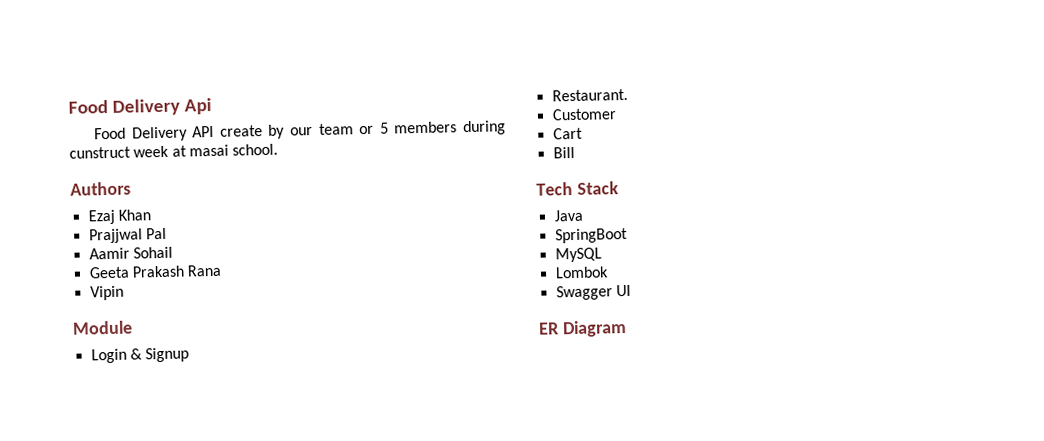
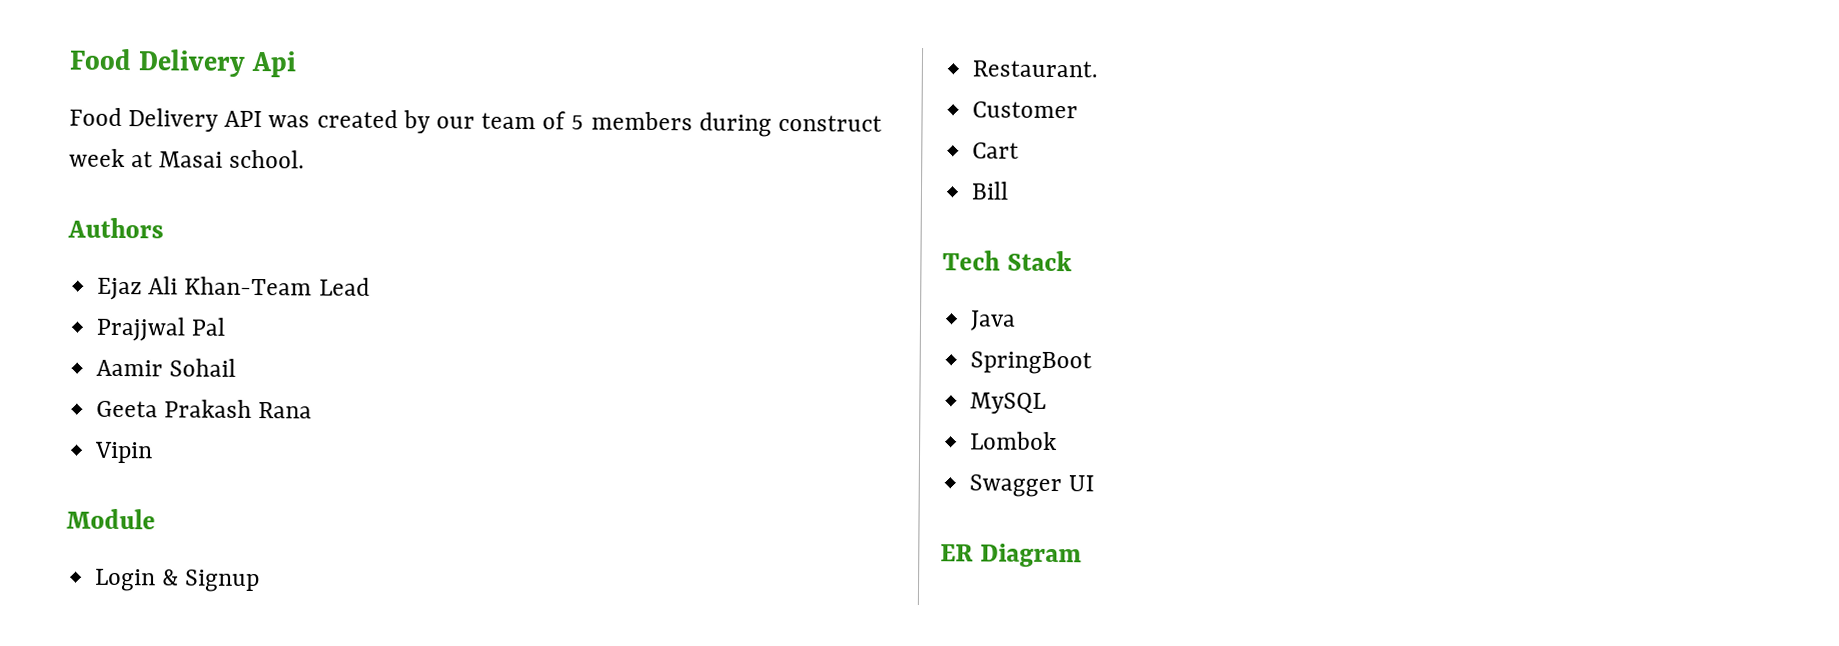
- Food Delivery API create by our team or 5 members during cunstruct week at masai school.
+ Food Delivery API was created by our team of 5 members during construct week at Masai school.
- Ezaj Khan
+ Ejaz Ali Khan-Team Lead

